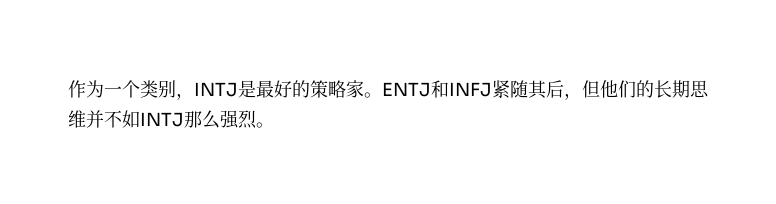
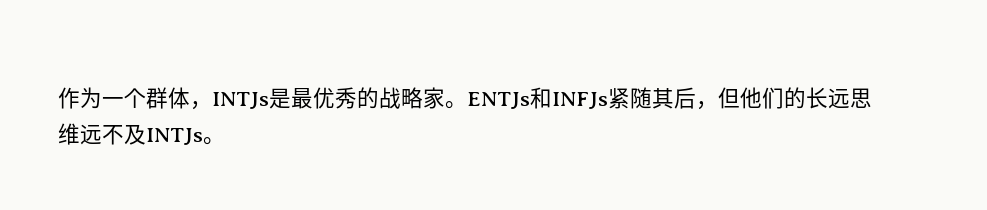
- 作为一个类别，INTJ是最好的策略家。ENTJ和INFJ紧随其后，但他们的长期思维并不如INTJ那么强烈。
+ 作为一个群体，INTJs是最优秀的战略家。ENTJs和INFJs紧随其后，但他们的长远思维远不及INTJs。

